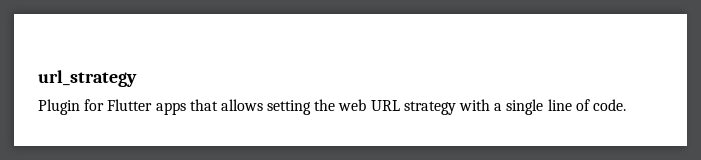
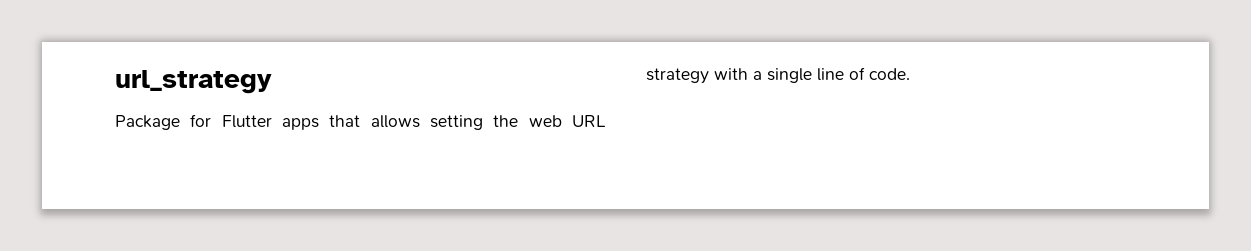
- Plugin for Flutter apps that allows setting the web URL strategy with a single line of code.
+ Package for Flutter apps that allows setting the web URL strategy with a single line of code.

